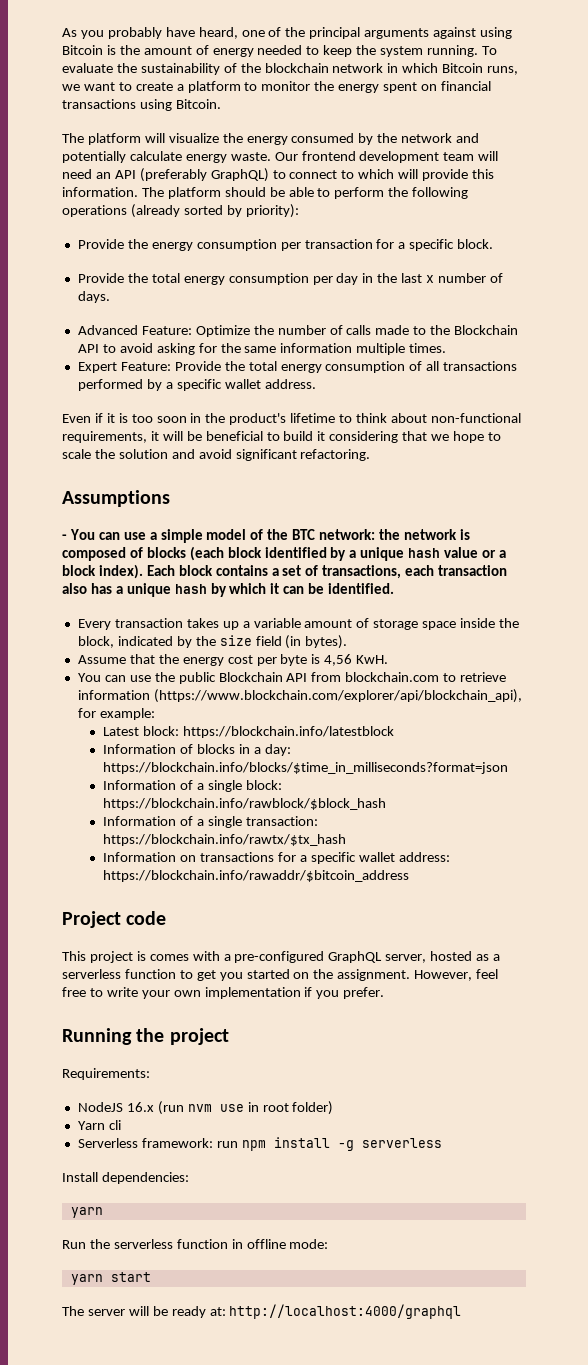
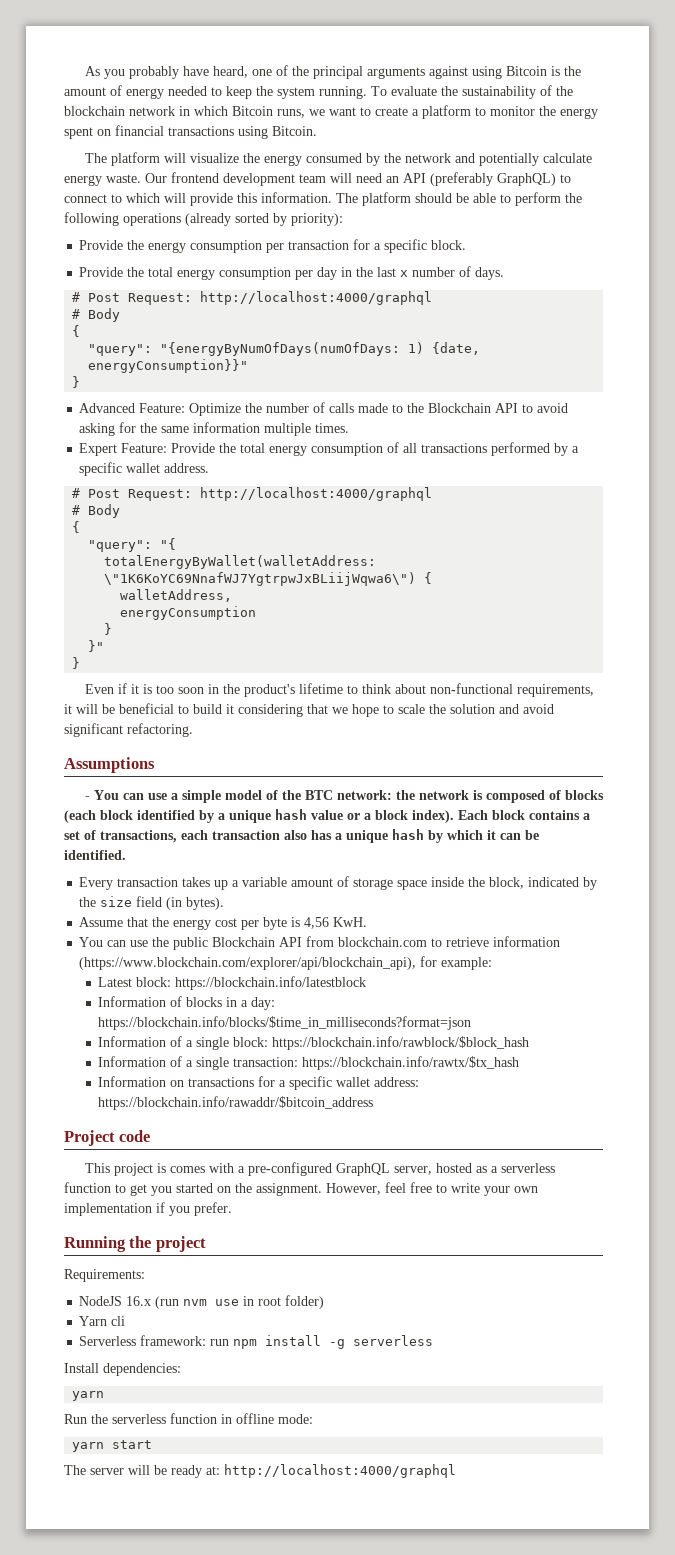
  Provide the total energy consumption per day in the last x number of days.
+ # Post Request: http://localhost:4000/graphql
+ # Body
+ {
+ "query": "{energyByNumOfDays(numOfDays: 1) {date, energyConsumption}}"
+ }
  Expert Feature: Provide the total energy consumption of all transactions performed by a specific wallet address.
+ # Post Request: http://localhost:4000/graphql
+ # Body
+ {
+ "query": "{
+ totalEnergyByWallet(walletAddress: \"1K6KoYC69NnafWJ7YgtrpwJxBLiijWqwa6\") {
+ walletAddress,
+ energyConsumption
+ }
+ }"
+ }

